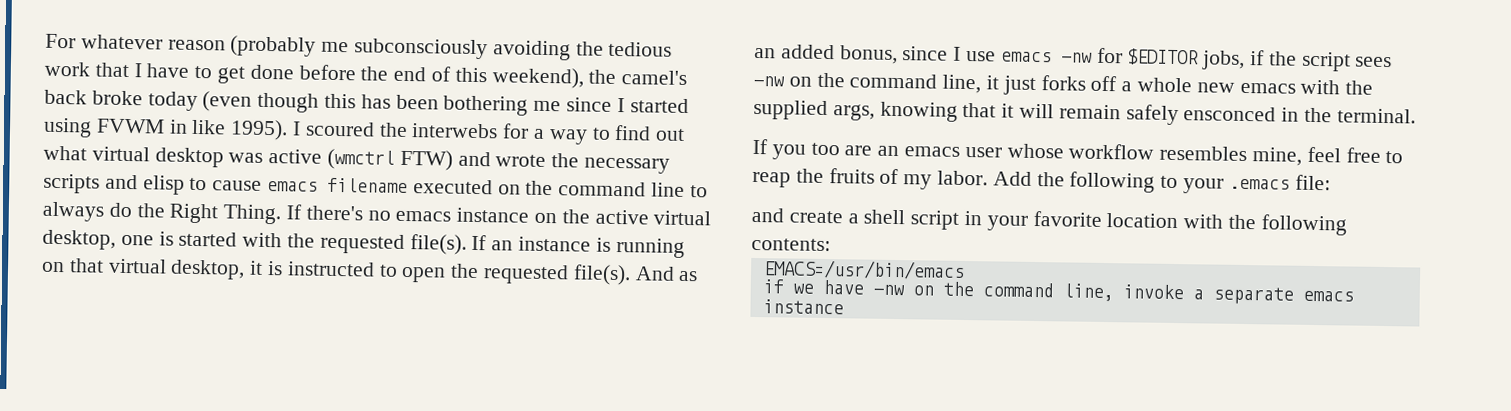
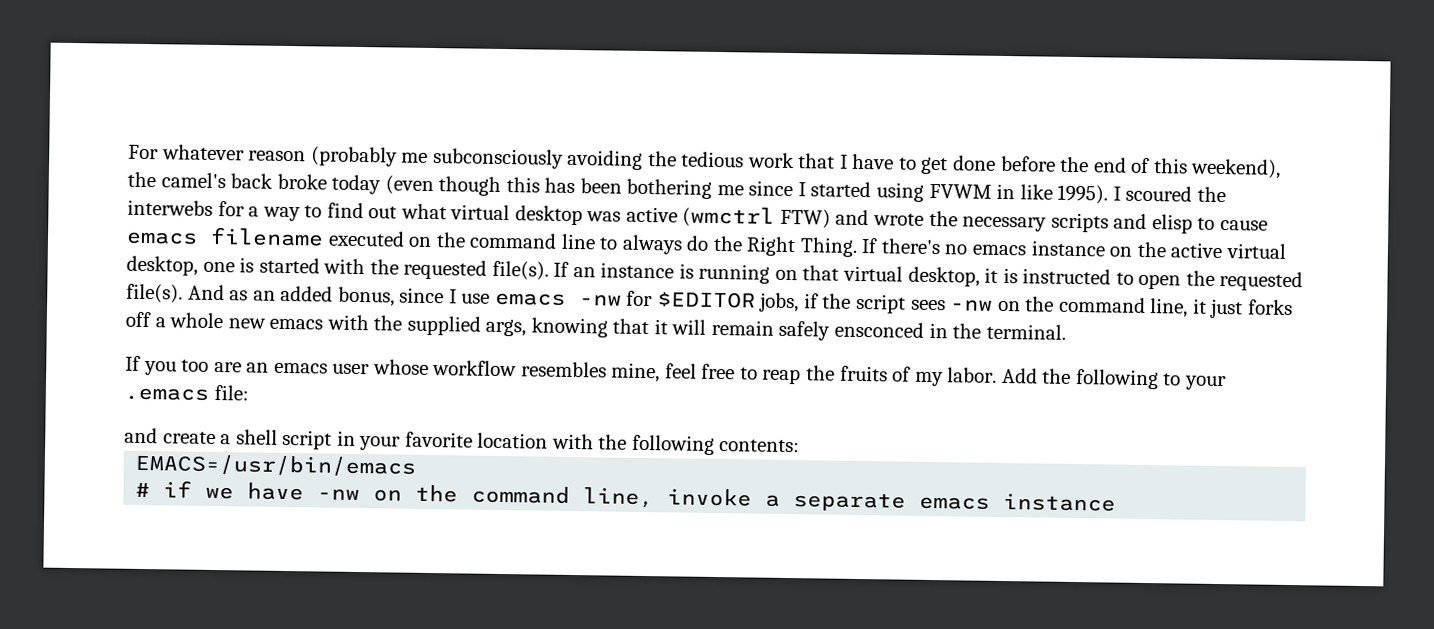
- if we have -nw on the command line, invoke a separate emacs instance
+ # if we have -nw on the command line, invoke a separate emacs instance

